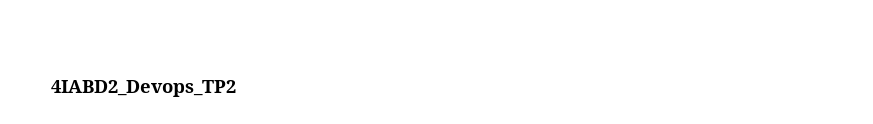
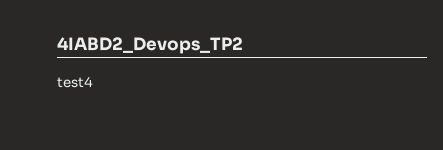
+ test4

